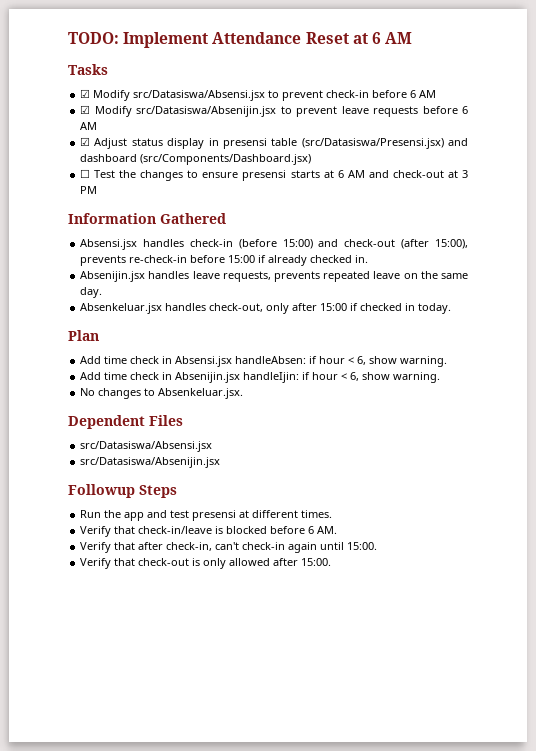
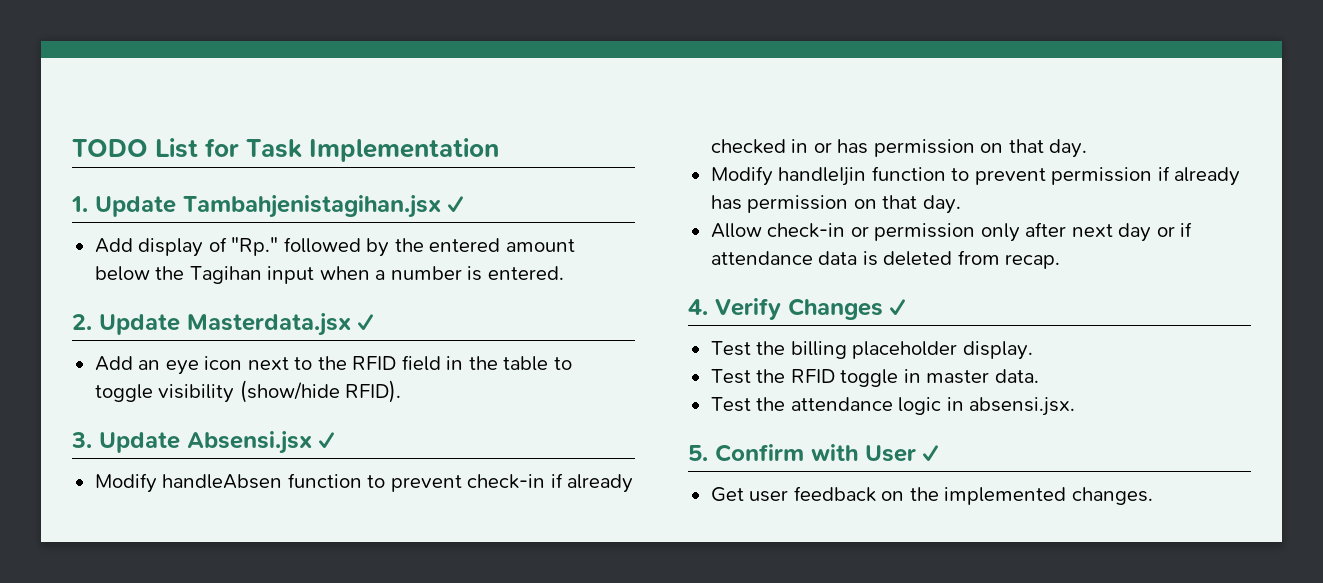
- TODO: Implement Attendance Reset at 6 AM
- Tasks
- ☑ Modify src/Datasiswa/Absensi.jsx to prevent check-in before 6 AM
- ☑ Modify src/Datasiswa/Absenijin.jsx to prevent leave requests before 6 AM
- ☑ Adjust status display in presensi table (src/Datasiswa/Presensi.jsx) and dashboard (src/Components/Dashboard.jsx)
- ☐ Test the changes to ensure presensi starts at 6 AM and check-out at 3 PM
- Information Gathered
- Absensi.jsx handles check-in (before 15:00) and check-out (after 15:00), prevents re-check-in before 15:00 if already checked in.
- Absenijin.jsx handles leave requests, prevents repeated leave on the same day.
- Absenkeluar.jsx handles check-out, only after 15:00 if checked in today.
- Plan
- Add time check in Absensi.jsx handleAbsen: if hour < 6, show warning.
- Add time check in Absenijin.jsx handleIjin: if hour < 6, show warning.
- No changes to Absenkeluar.jsx.
- Dependent Files
- src/Datasiswa/Absensi.jsx
- src/Datasiswa/Absenijin.jsx
- Followup Steps
- Run the app and test presensi at different times.
- Verify that check-in/leave is blocked before 6 AM.
- Verify that after check-in, can't check-in again until 15:00.
- Verify that check-out is only allowed after 15:00.
+ TODO List for Task Implementation
+ 1. Update Tambahjenistagihan.jsx ✓
+ Add display of "Rp." followed by the entered amount below the Tagihan input when a number is entered.
+ 2. Update Masterdata.jsx ✓
+ Add an eye icon next to the RFID field in the table to toggle visibility (show/hide RFID).
+ 3. Update Absensi.jsx ✓
+ Modify handleAbsen function to prevent check-in if already checked in or has permission on that day.
+ Modify handleIjin function to prevent permission if already has permission on that day.
+ Allow check-in or permission only after next day or if attendance data is deleted from recap.
+ 4. Verify Changes ✓
+ Test the billing placeholder display.
+ Test the RFID toggle in master data.
+ Test the attendance logic in absensi.jsx.
+ 5. Confirm with User ✓
+ Get user feedback on the implemented changes.

